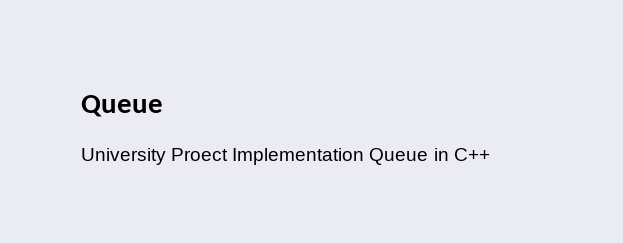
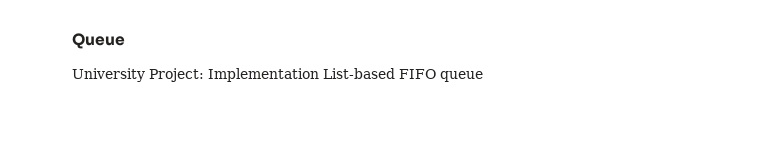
- University Proect Implementation Queue in C++
+ University Project: Implementation List-based FIFO queue

